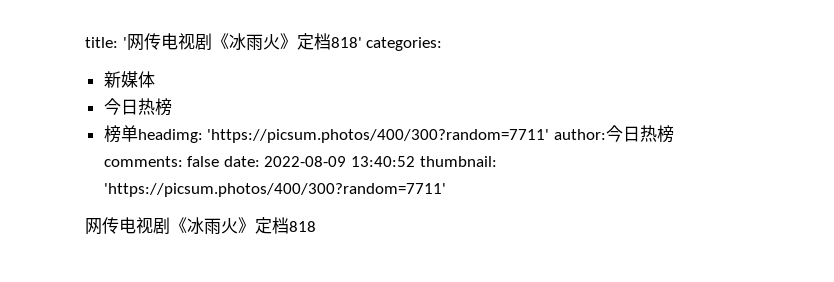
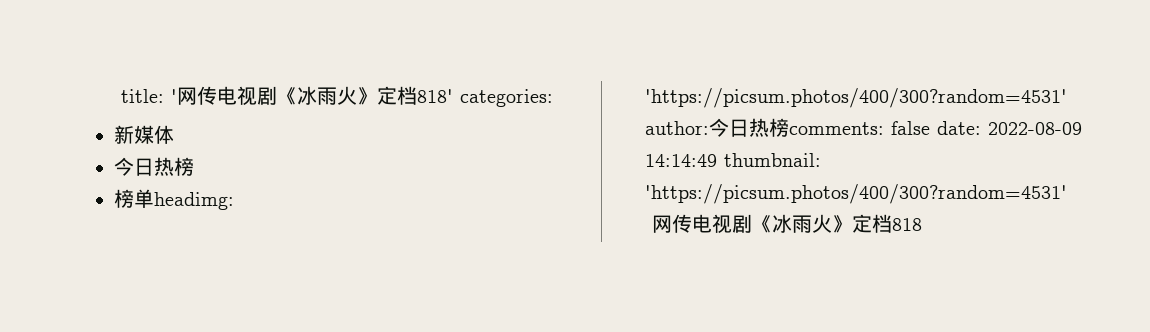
- 榜单headimg: 'https://picsum.photos/400/300?random=7711' author:今日热榜comments: false date: 2022-08-09 13:40:52 thumbnail: 'https://picsum.photos/400/300?random=7711'
+ 榜单headimg: 'https://picsum.photos/400/300?random=4531' author:今日热榜comments: false date: 2022-08-09 14:14:49 thumbnail: 'https://picsum.photos/400/300?random=4531'

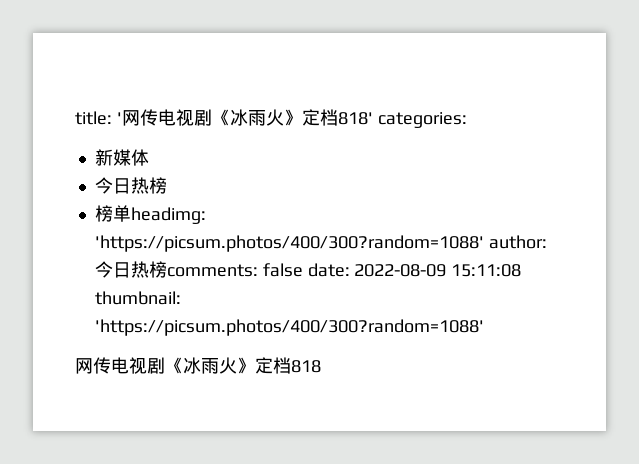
- 榜单headimg: 'https://picsum.photos/400/300?random=4531' author:今日热榜comments: false date: 2022-08-09 14:14:49 thumbnail: 'https://picsum.photos/400/300?random=4531'
+ 榜单headimg: 'https://picsum.photos/400/300?random=1088' author:今日热榜comments: false date: 2022-08-09 15:11:08 thumbnail: 'https://picsum.photos/400/300?random=1088'

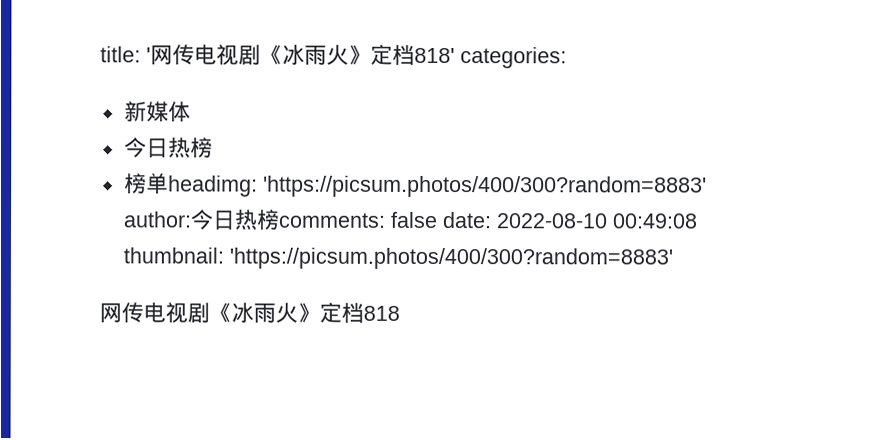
- 榜单headimg: 'https://picsum.photos/400/300?random=1088' author:今日热榜comments: false date: 2022-08-09 15:11:08 thumbnail: 'https://picsum.photos/400/300?random=1088'
+ 榜单headimg: 'https://picsum.photos/400/300?random=8883' author:今日热榜comments: false date: 2022-08-10 00:49:08 thumbnail: 'https://picsum.photos/400/300?random=8883'

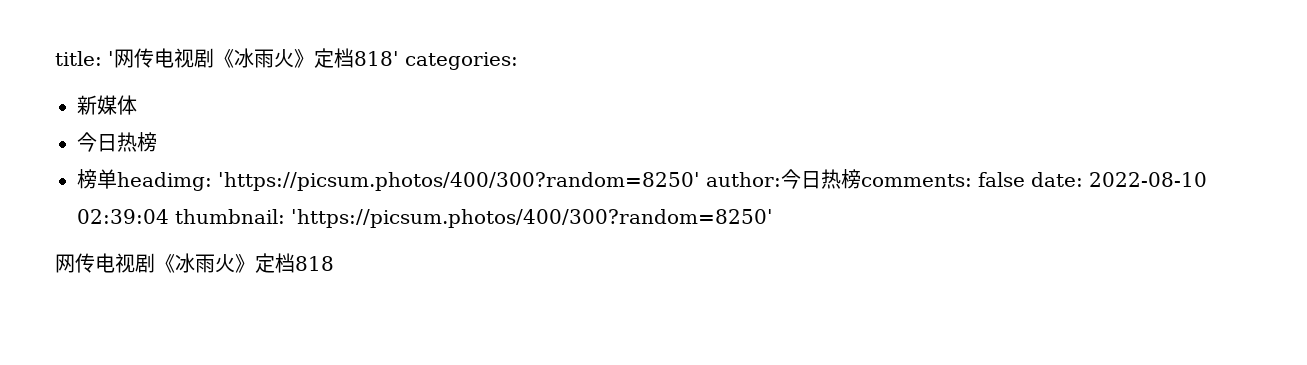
- 榜单headimg: 'https://picsum.photos/400/300?random=8883' author:今日热榜comments: false date: 2022-08-10 00:49:08 thumbnail: 'https://picsum.photos/400/300?random=8883'
+ 榜单headimg: 'https://picsum.photos/400/300?random=8250' author:今日热榜comments: false date: 2022-08-10 02:39:04 thumbnail: 'https://picsum.photos/400/300?random=8250'

